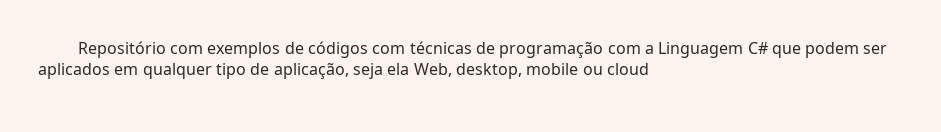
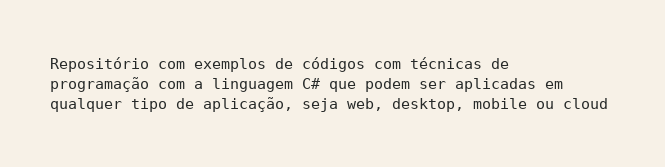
- Repositório com exemplos de códigos com técnicas de programação com a Linguagem C# que podem ser aplicados em qualquer tipo de aplicação, seja ela Web, desktop, mobile ou cloud
+ Repositório com exemplos de códigos com técnicas de programação com a linguagem C# que podem ser aplicadas em qualquer tipo de aplicação, seja web, desktop, mobile ou cloud

